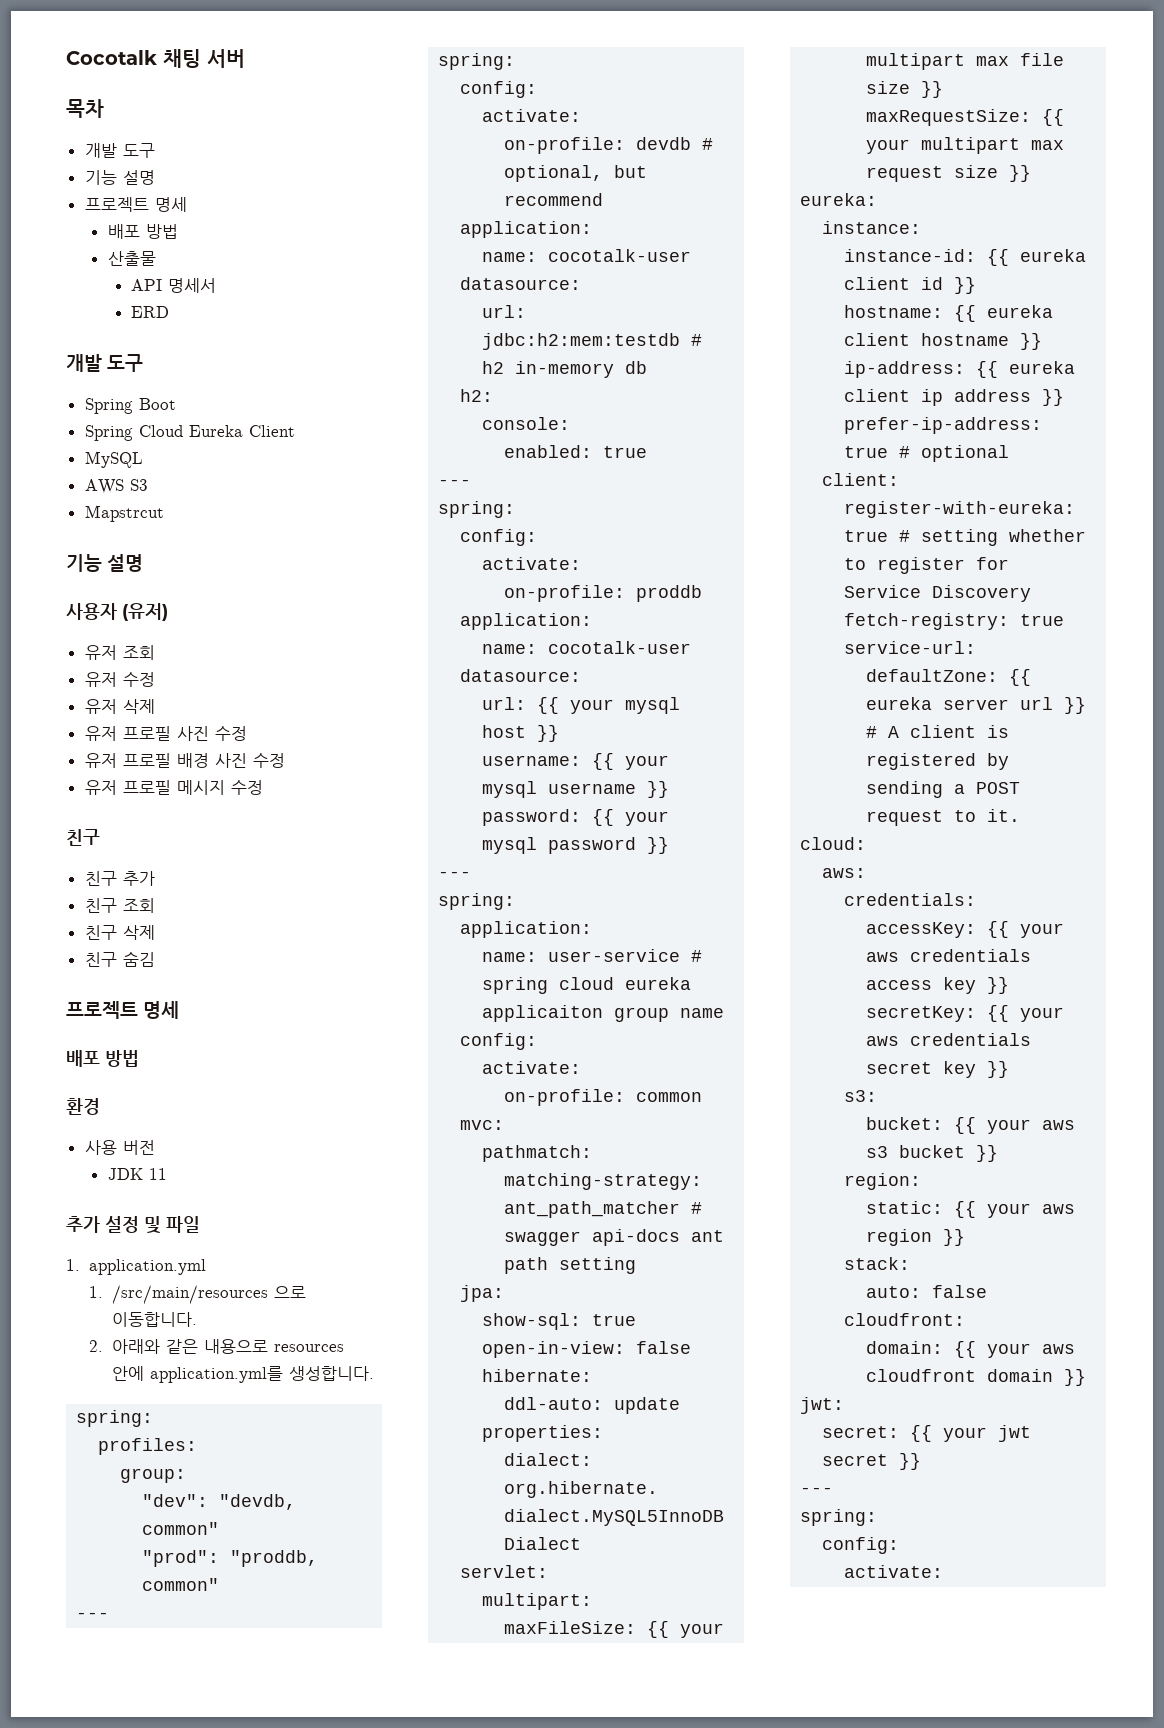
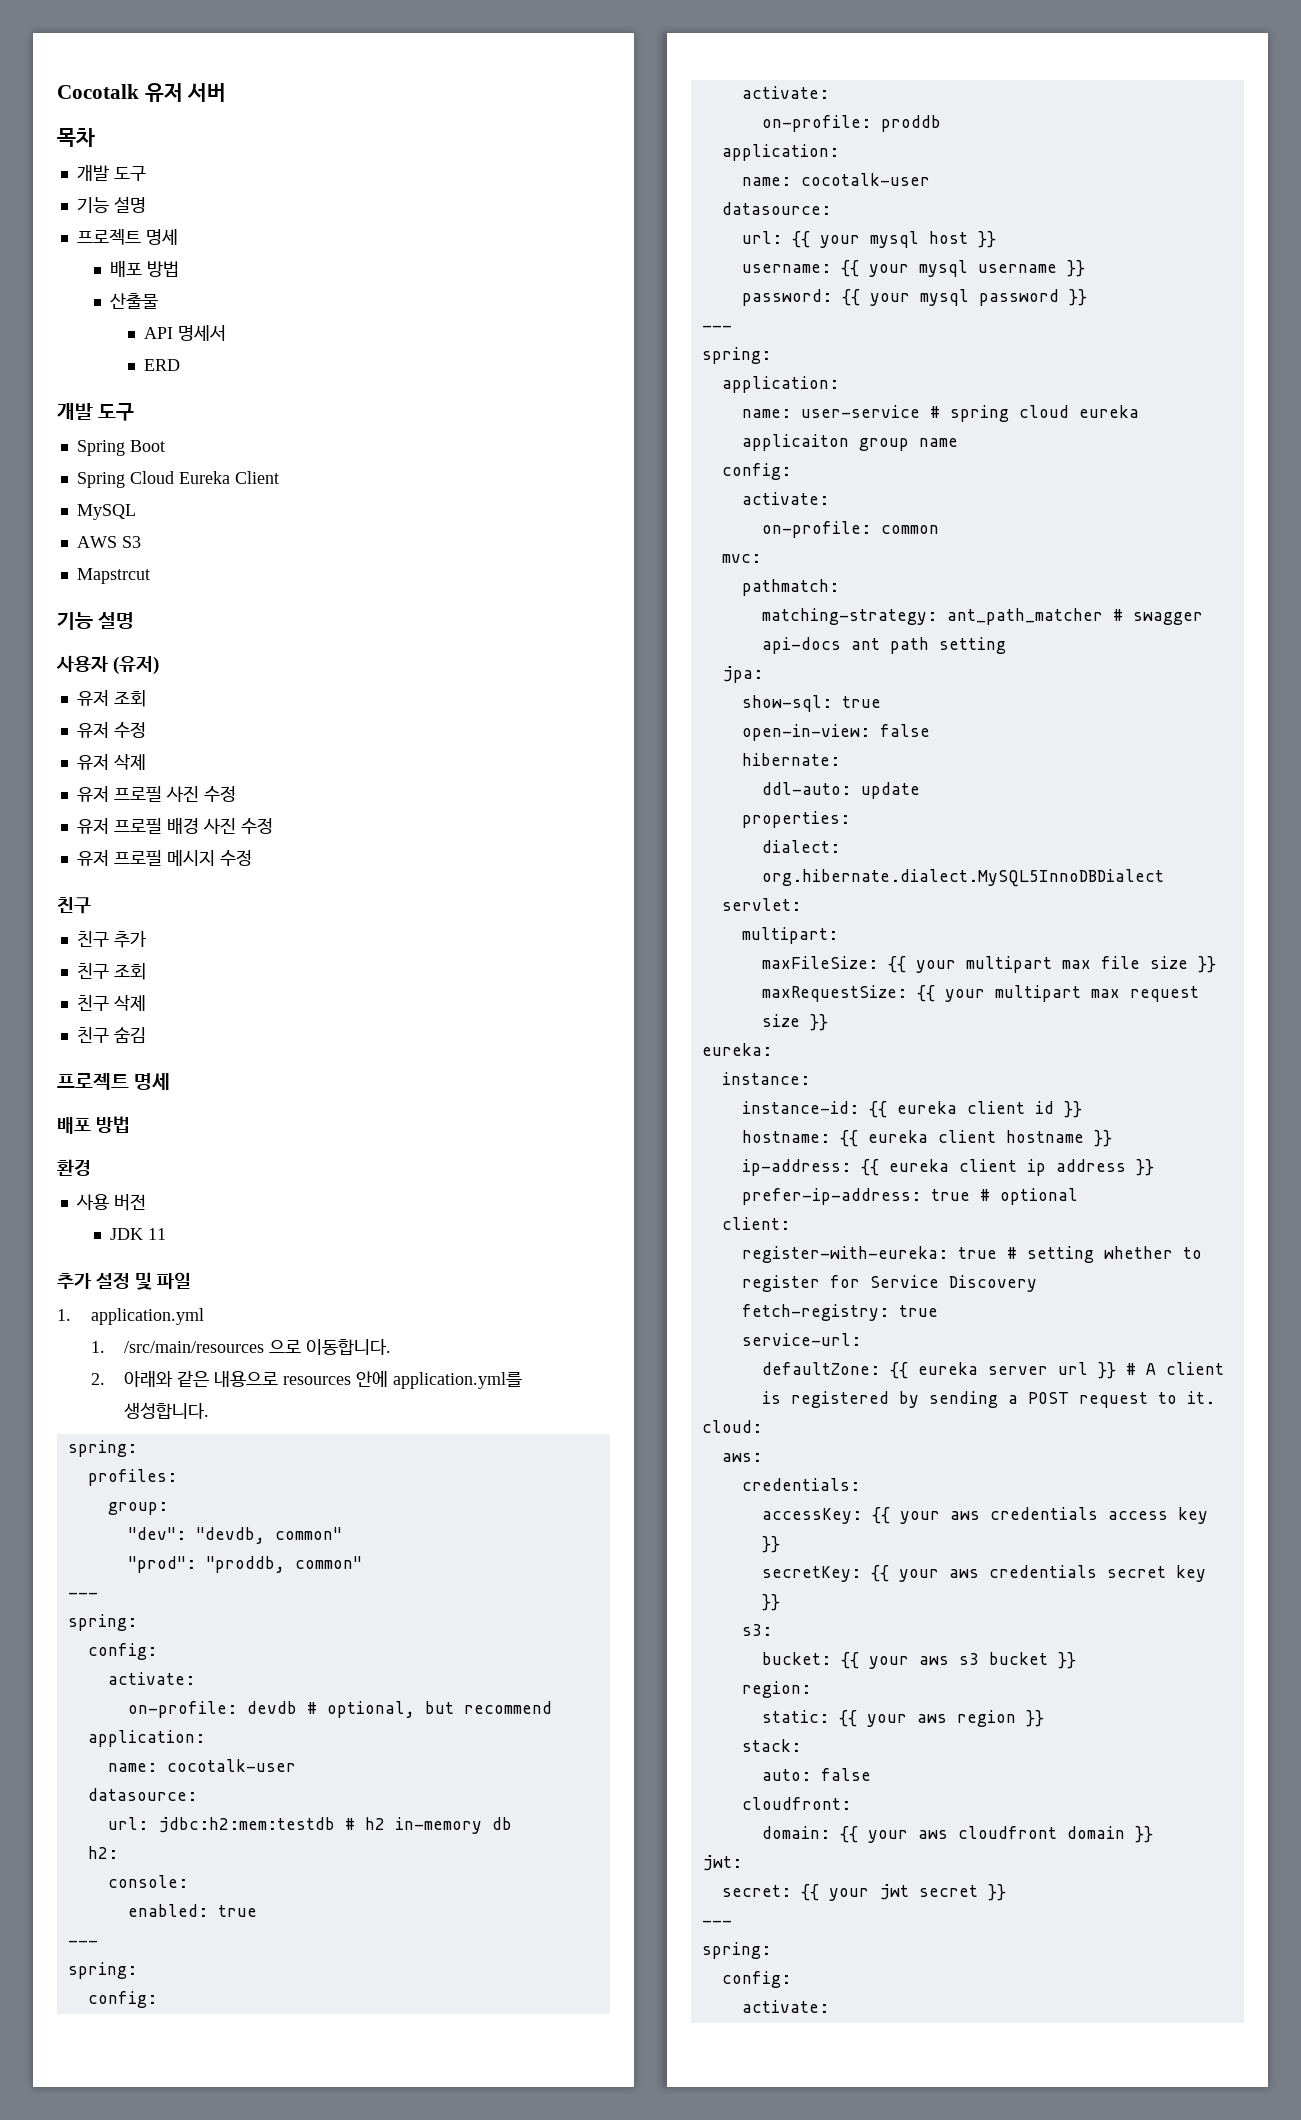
- Cocotalk 채팅 서버
+ Cocotalk 유저 서버

